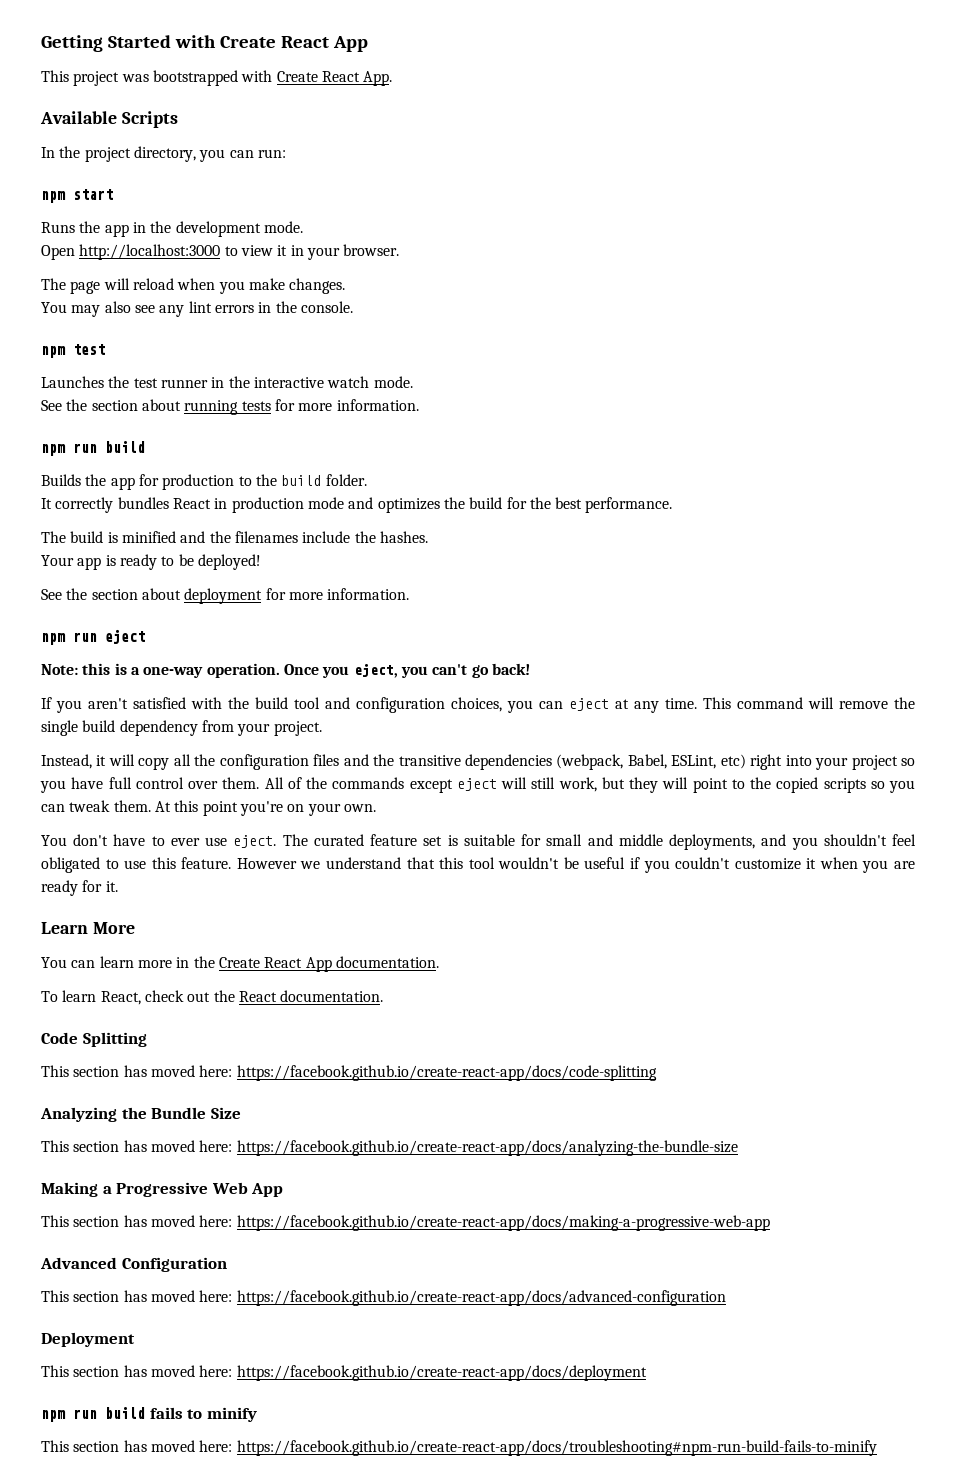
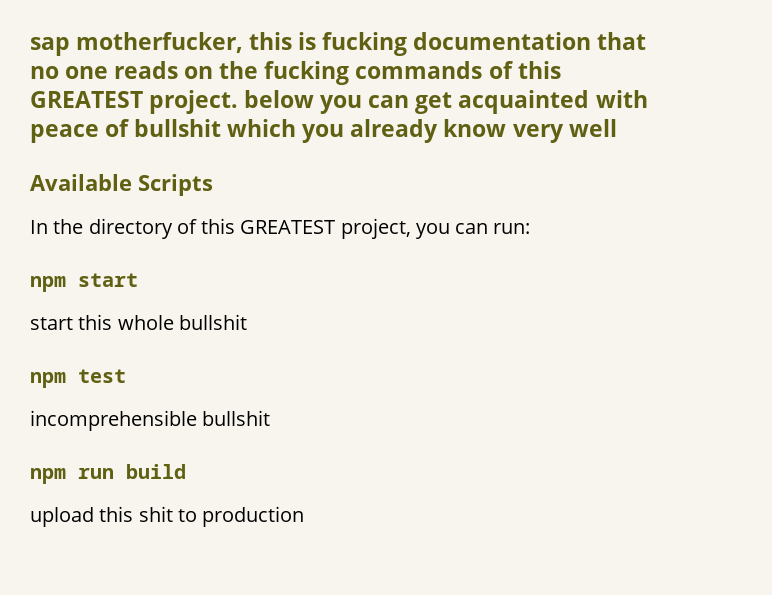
- Getting Started with Create React App
- This project was bootstrapped with Create React App.
+ sap motherfucker, this is fucking documentation that no one reads on the fucking commands of this GREATEST project. below you can get acquainted with peace of bullshit which you already know very well
- In the project directory, you can run:
+ In the directory of this GREATEST project, you can run:
- Runs the app in the development mode.
- Open http://localhost:3000 to view it in your browser.
- The page will reload when you make changes.
- You may also see any lint errors in the console.
+ start this whole bullshit
  npm test
- Launches the test runner in the interactive watch mode.
- See the section about running tests for more information.
+ incomprehensible bullshit
  npm run build
- Builds the app for production to the build folder.
- It correctly bundles React in production mode and optimizes the build for the best performance.
- The build is minified and the filenames include the hashes.
- Your app is ready to be deployed!
- See the section about deployment for more information.
- npm run eject
- Note: this is a one-way operation. Once you eject, you can't go back!
- If you aren't satisfied with the build tool and configuration choices, you can eject at any time. This command will remove the single build dependency from your project.
- Instead, it will copy all the configuration files and the transitive dependencies (webpack, Babel, ESLint, etc) right into your project so you have full control over them. All of the commands except eject will still work, but they will point to the copied scripts so you can tweak them. At this point you're on your own.
- You don't have to ever use eject. The curated feature set is suitable for small and middle deployments, and you shouldn't feel obligated to use this feature. However we understand that this tool wouldn't be useful if you couldn't customize it when you are ready for it.
- Learn More
- You can learn more in the Create React App documentation.
- To learn React, check out the React documentation.
- Code Splitting
- This section has moved here: https://facebook.github.io/create-react-app/docs/code-splitting
- Analyzing the Bundle Size
- This section has moved here: https://facebook.github.io/create-react-app/docs/analyzing-the-bundle-size
- Making a Progressive Web App
- This section has moved here: https://facebook.github.io/create-react-app/docs/making-a-progressive-web-app
- Advanced Configuration
- This section has moved here: https://facebook.github.io/create-react-app/docs/advanced-configuration
- Deployment
- This section has moved here: https://facebook.github.io/create-react-app/docs/deployment
- npm run build fails to minify
- This section has moved here: https://facebook.github.io/create-react-app/docs/troubleshooting#npm-run-build-fails-to-minify
+ upload this shit to production

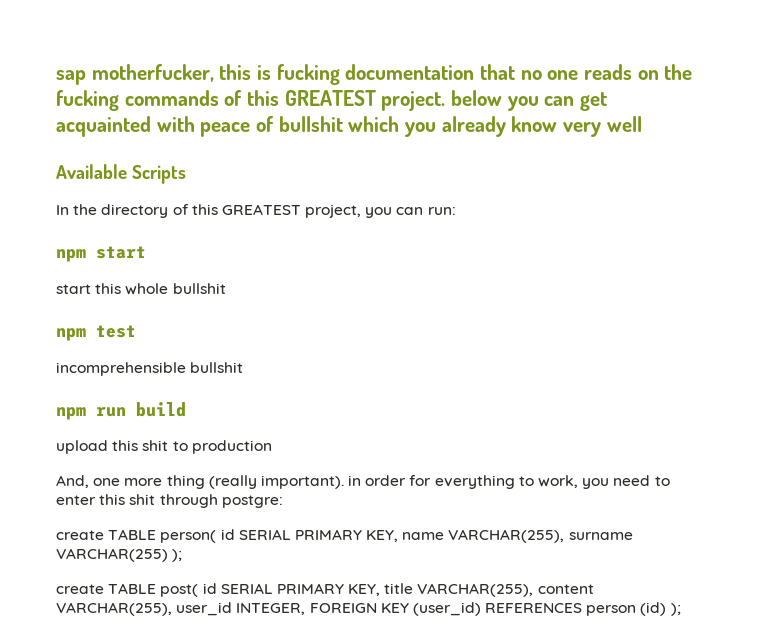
+ And, one more thing (really important). in order for everything to work, you need to enter this shit through postgre:
+ create TABLE person( id SERIAL PRIMARY KEY, name VARCHAR(255), surname VARCHAR(255) );
+ create TABLE post( id SERIAL PRIMARY KEY, title VARCHAR(255), content VARCHAR(255), user_id INTEGER, FOREIGN KEY (user_id) REFERENCES person (id) );

